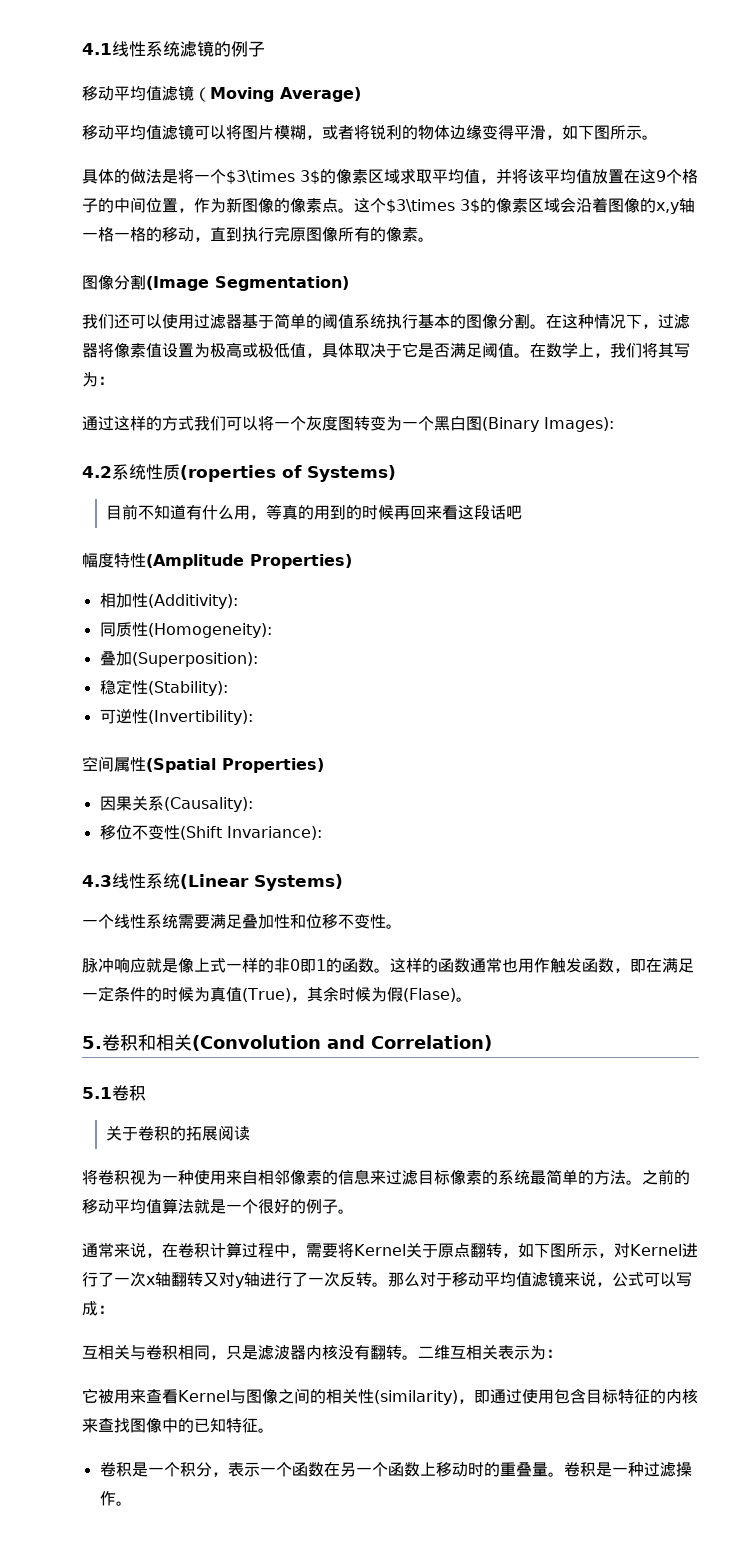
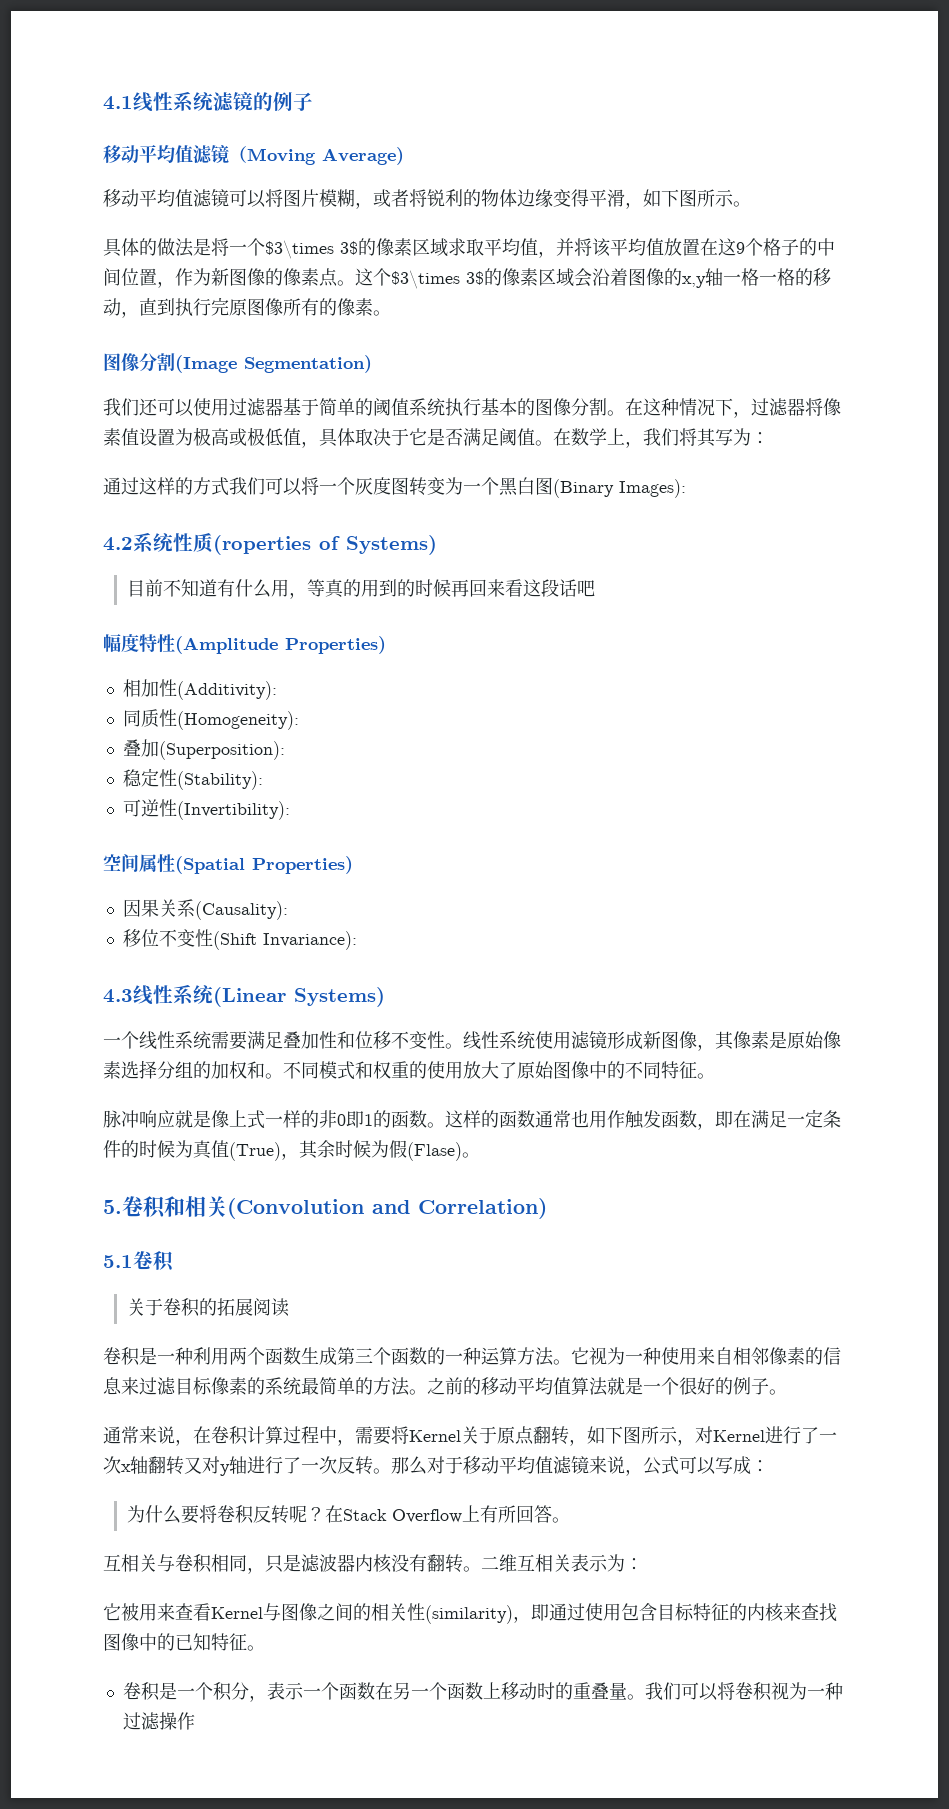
+ 线性系统使用滤镜形成新图像，其像素是原始像素选择分组的加权和。不同模式和权重的使用放大了原始图像中的不同特征。
- 将卷积视为一种使用来自相邻像素的信息来过滤目标像素的系统最简单的方法。
+ 卷积是一种利用两个函数生成第三个函数的一种运算方法。它视为一种使用来自相邻像素的信息来过滤目标像素的系统最简单的方法。
+ 为什么要将卷积反转呢？在Stack Overflow上有所回答。
- 卷积是一种过滤操作。
+ 我们可以将卷积视为一种过滤操作

